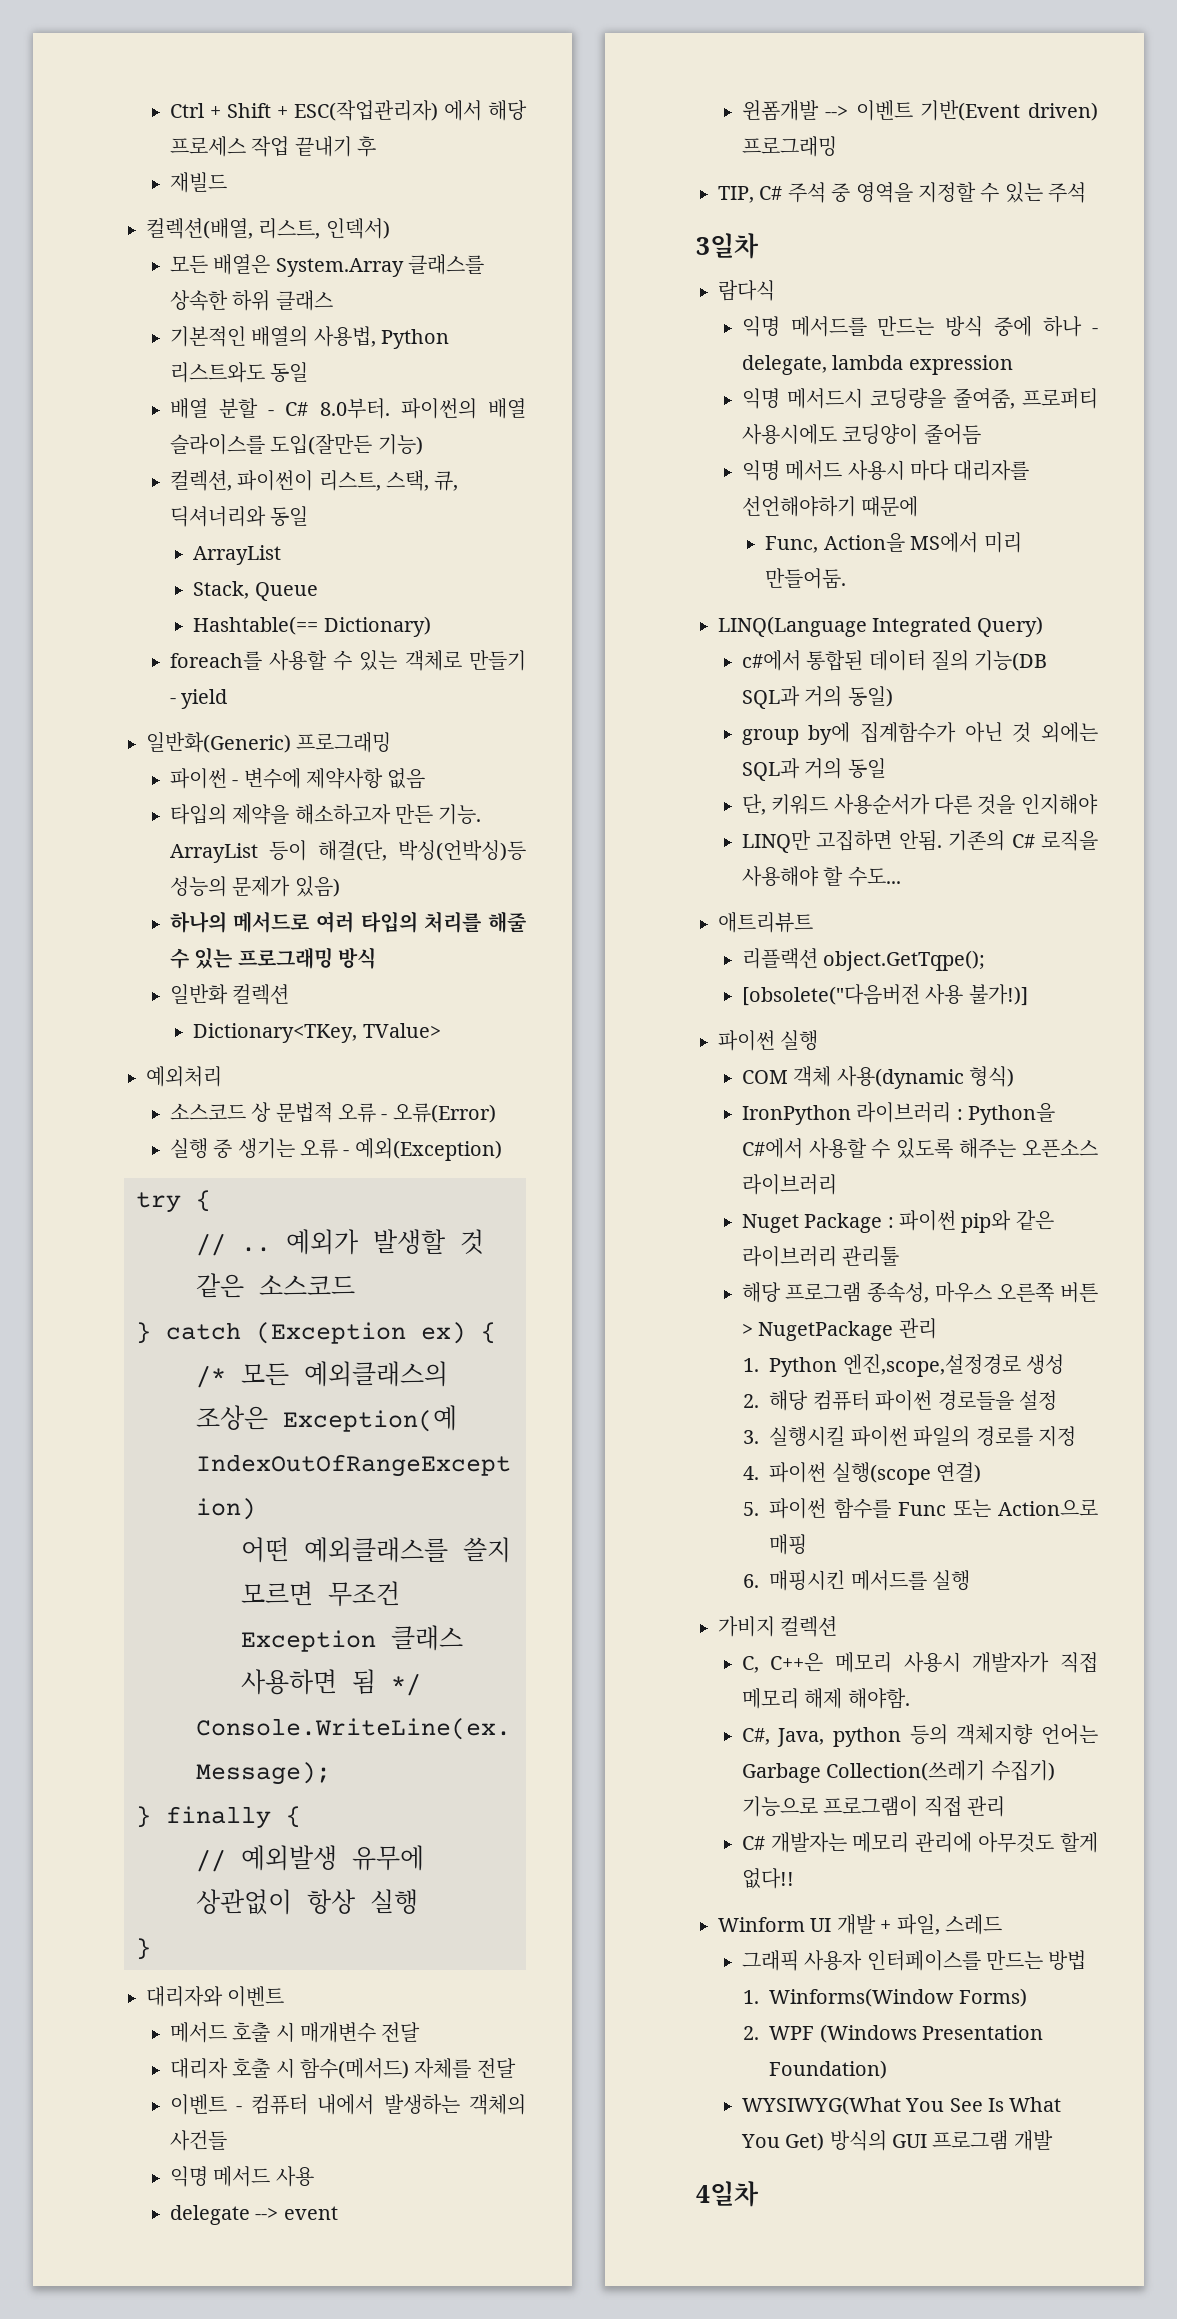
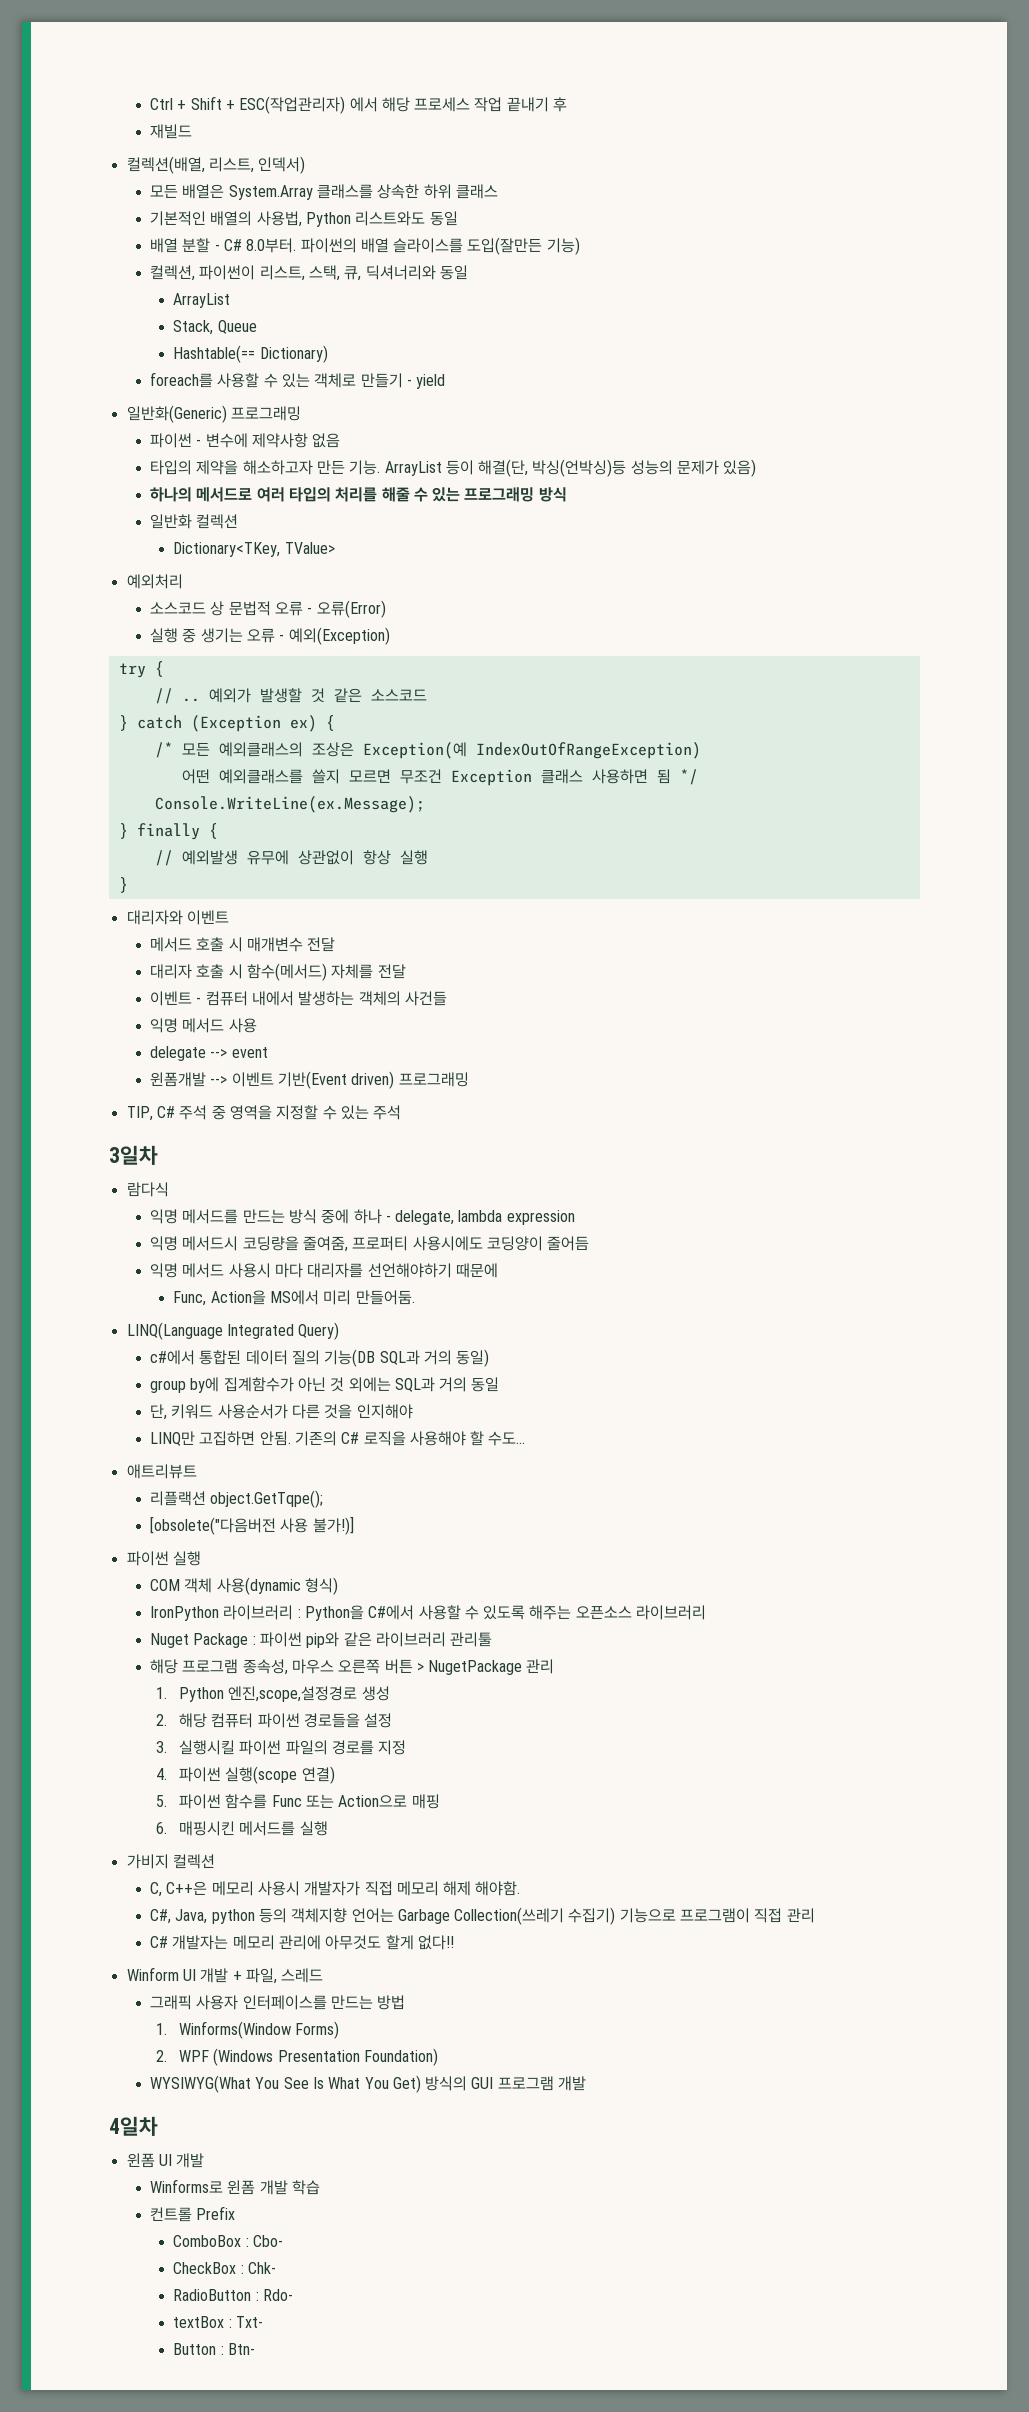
+ 윈폼 UI 개발
+ Winforms로 윈폼 개발 학습
+ 컨트롤 Prefix
+ ComboBox : Cbo-
+ CheckBox : Chk-
+ RadioButton : Rdo-
+ textBox : Txt-
+ Button : Btn-

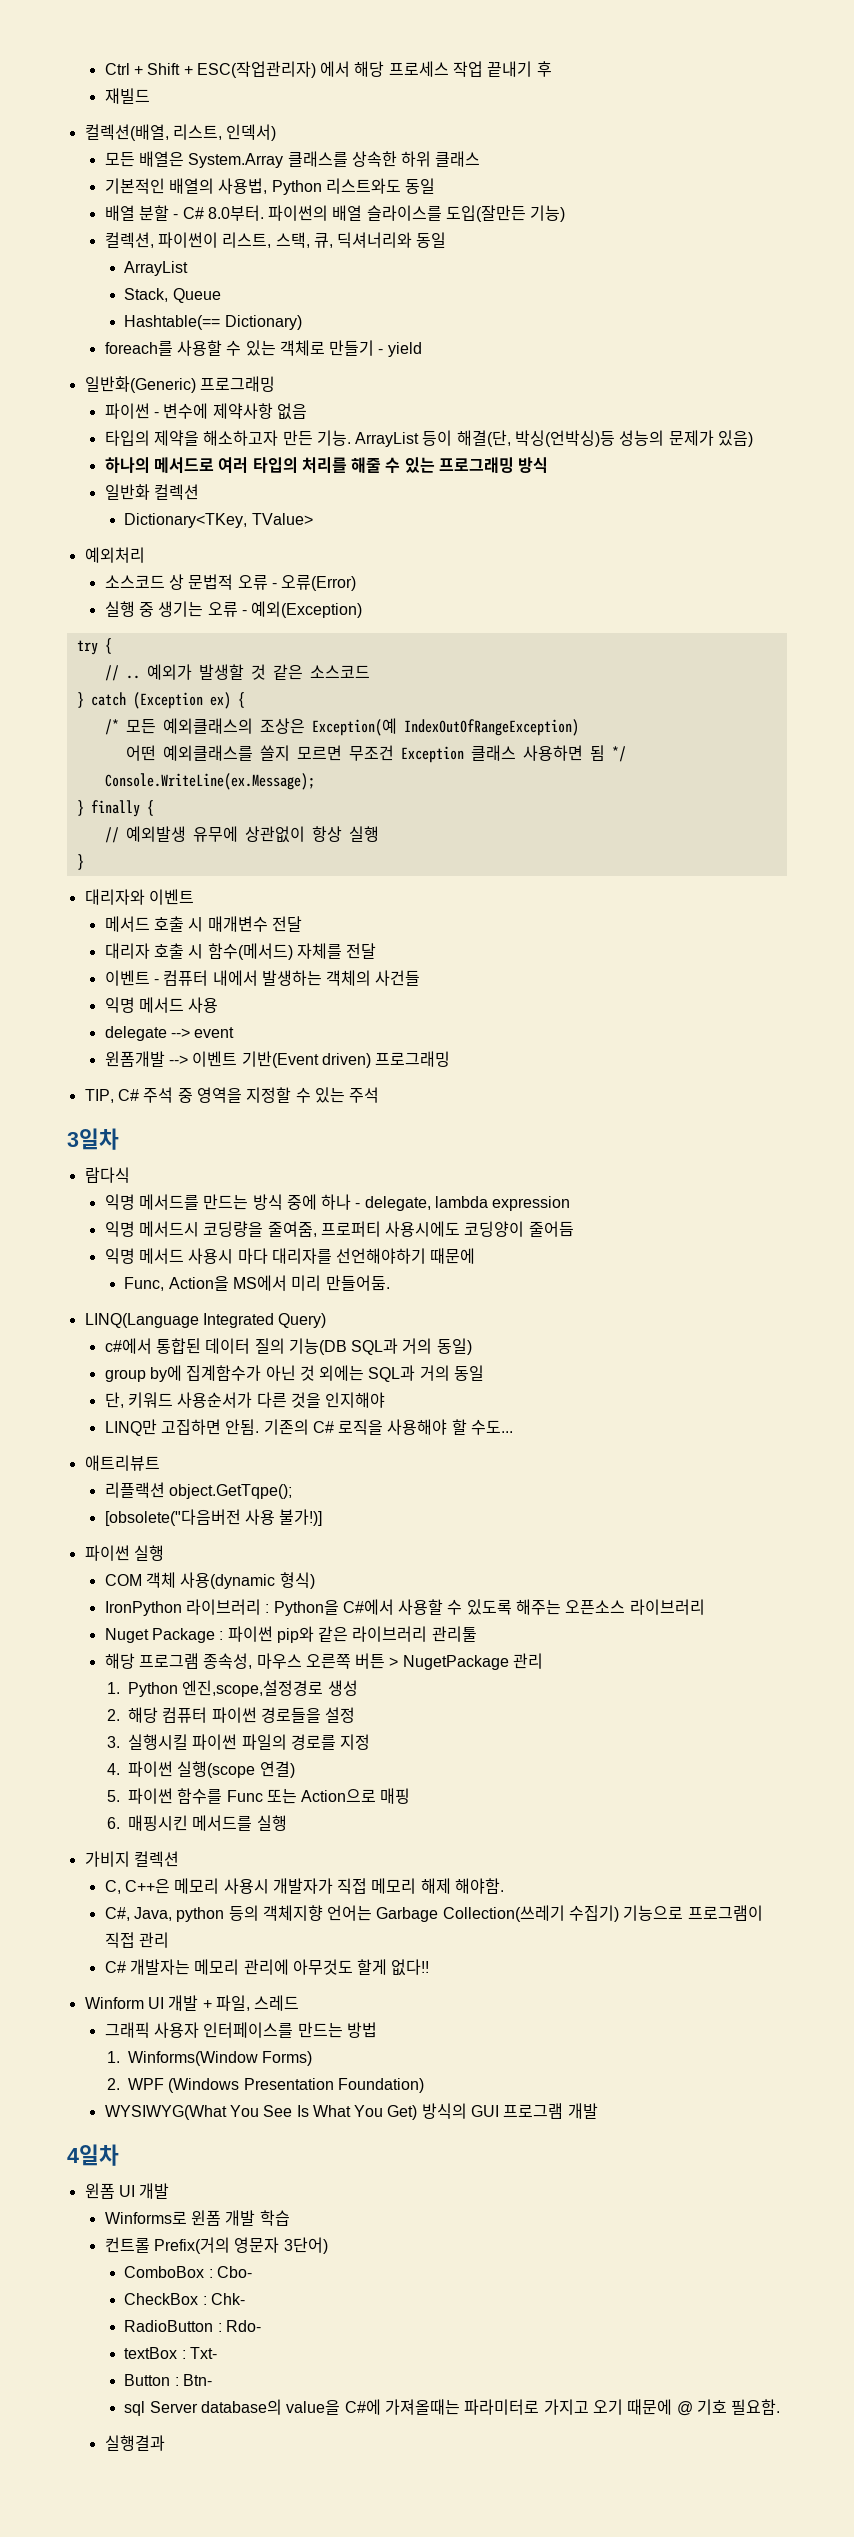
- 컨트롤 Prefix
+ 컨트롤 Prefix(거의 영문자 3단어)
+ sql Server database의 value을 C#에 가져올때는 파라미터로 가지고 오기 때문에 @ 기호 필요함.
+ 실행결과

